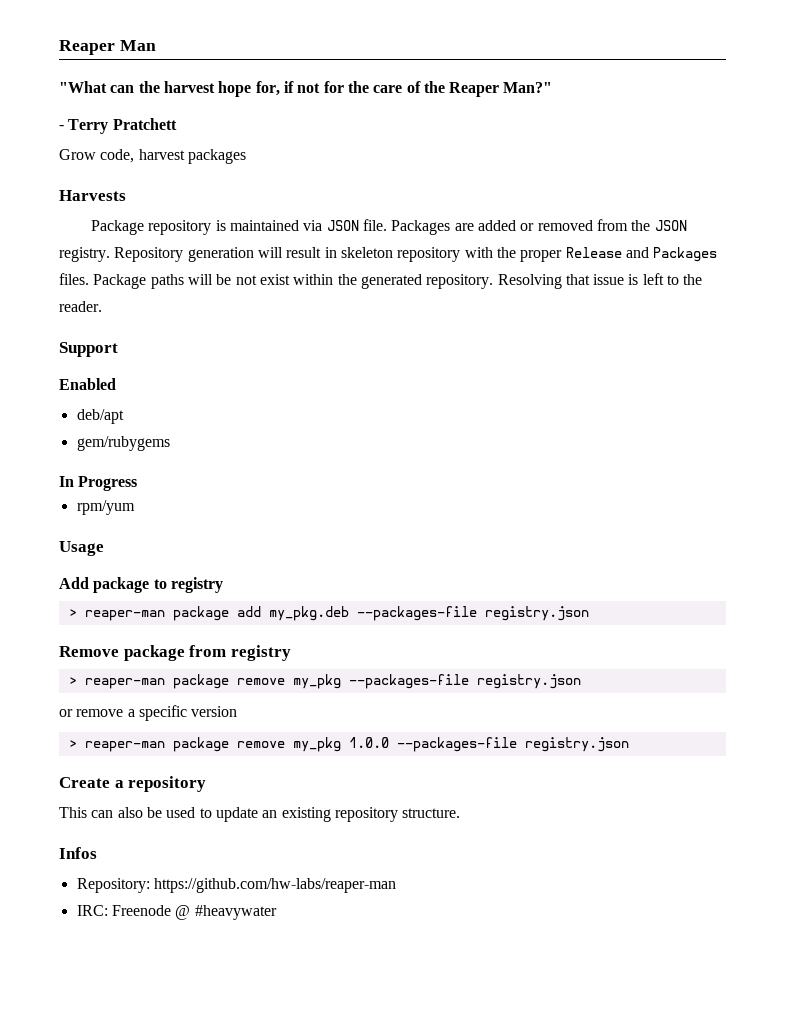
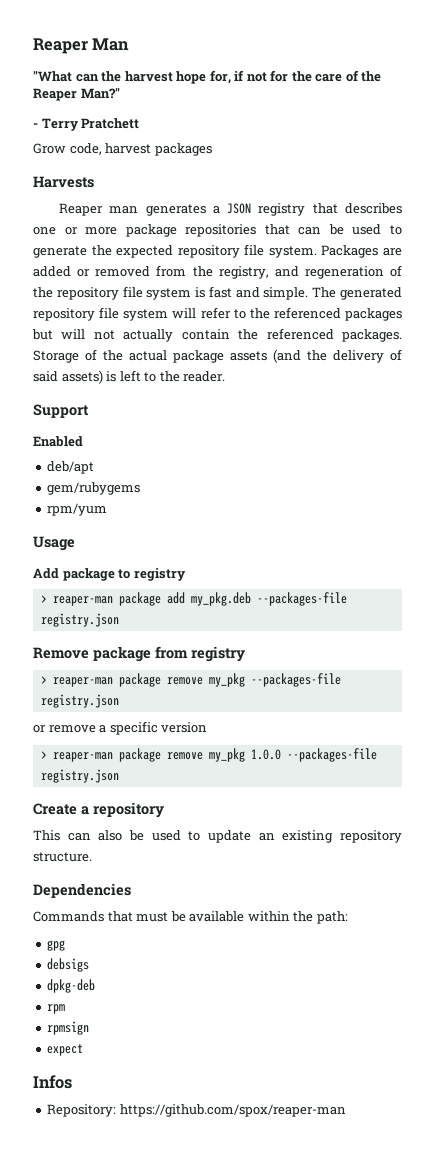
- Package repository is maintained via JSON file.
+ Reaper man generates a JSON registry that describes one or more package repositories that can be used to generate the expected repository file system.
- Packages are added or removed from the JSON registry. Repository generation will result in skeleton repository with the proper Release and Packages files. Package paths will be not exist within the generated repository. Resolving that issue is left to the reader.
+ Packages are added or removed from the registry, and regeneration of the repository file system is fast and simple. The generated repository file system will refer to the referenced packages but will not actually contain the referenced packages. Storage of the actual package assets (and the delivery of said assets) is left to the reader.
- In Progress
+ Dependencies
+ Commands that must be available within the path:
+ gpg
+ debsigs
+ dpkg-deb
+ rpm
+ rpmsign
+ expect
  Infos
- Repository: https://github.com/hw-labs/reaper-man
- IRC: Freenode @ #heavywater
+ Repository: https://github.com/spox/reaper-man

